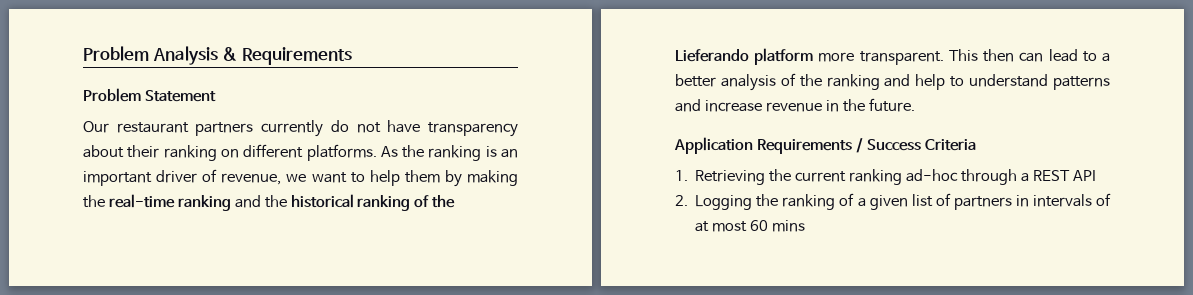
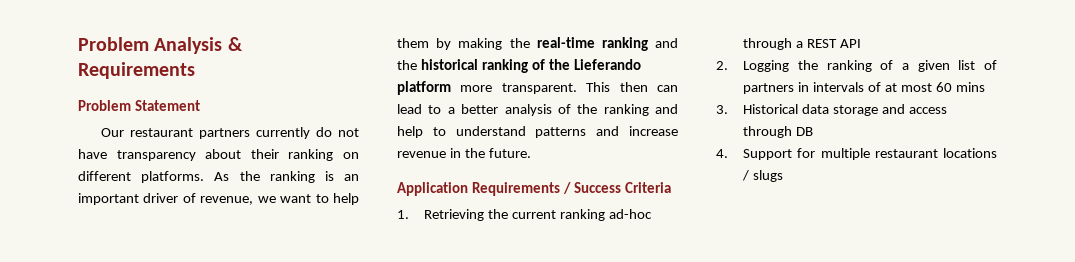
+ 3. Historical data storage and access through DB
+ 4. Support for multiple restaurant locations / slugs

